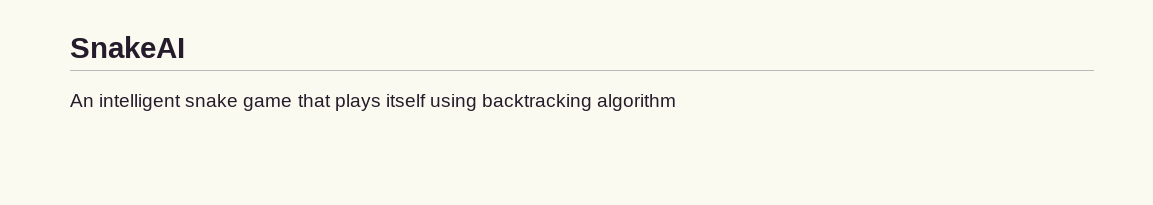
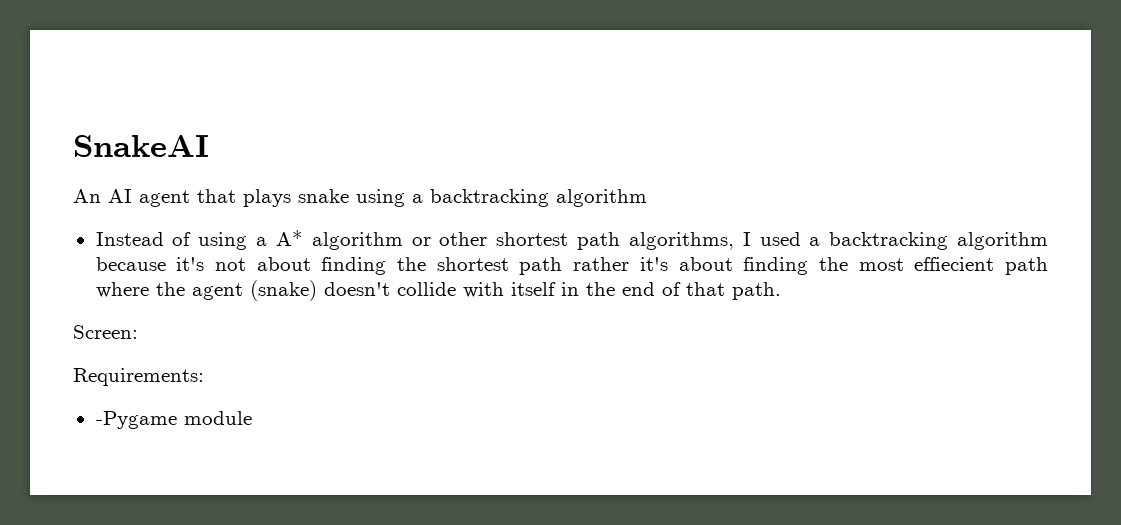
- An intelligent snake game that plays itself using backtracking algorithm
+ An AI agent that plays snake using a backtracking algorithm
+ Instead of using a A* algorithm or other shortest path algorithms, I used a backtracking algorithm because it's not about finding the shortest path rather it's about finding the most effiecient path where the agent (snake) doesn't collide with itself in the end of that path.
+ Screen:
+ Requirements:
+ -Pygame module

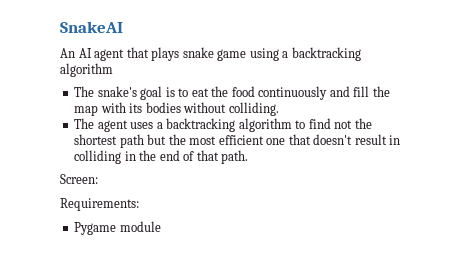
- An AI agent that plays snake using a backtracking algorithm
+ An AI agent that plays snake game using a backtracking algorithm
- Instead of using a A* algorithm or other shortest path algorithms, I used a backtracking algorithm because it's not about finding the shortest path rather it's about finding the most effiecient path where the agent (snake) doesn't collide with itself in the end of that path.
+ The snake's goal is to eat the food continuously and fill the map with its bodies without colliding.
+ The agent uses a backtracking algorithm to find not the shortest path but the most efficient one that doesn't result in colliding in the end of that path.
- -Pygame module
+ Pygame module

